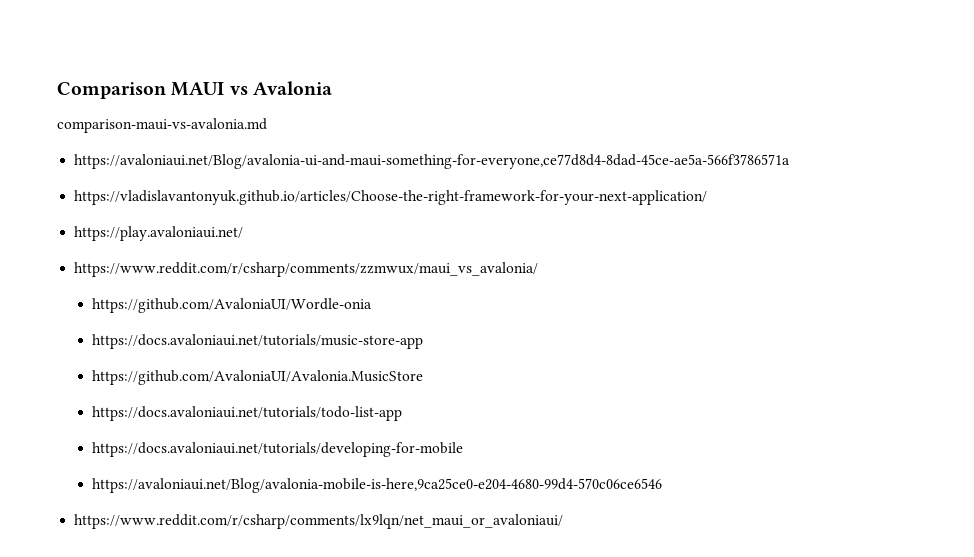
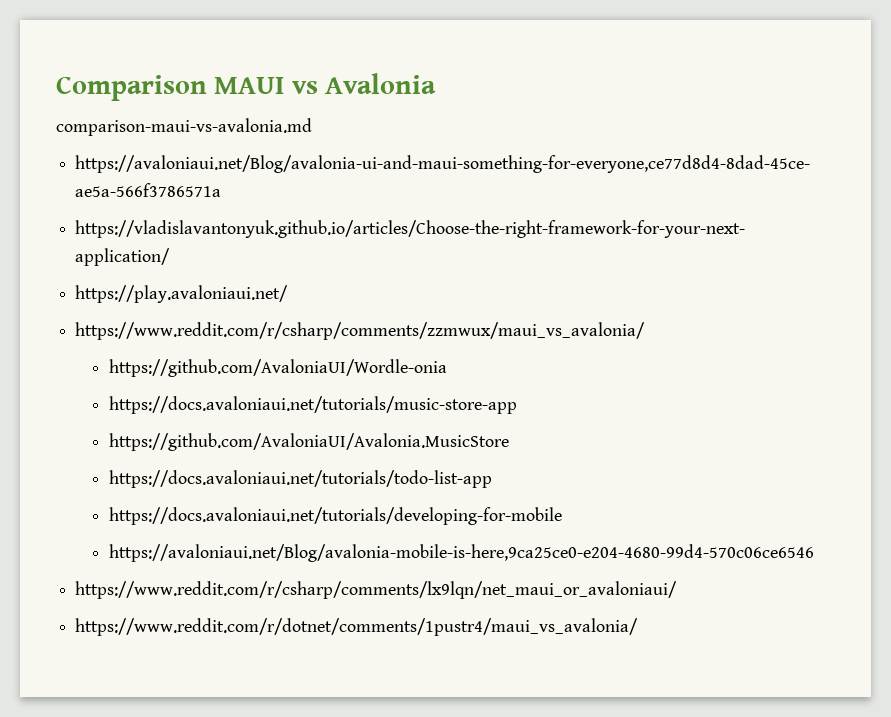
+ https://www.reddit.com/r/dotnet/comments/1pustr4/maui_vs_avalonia/

